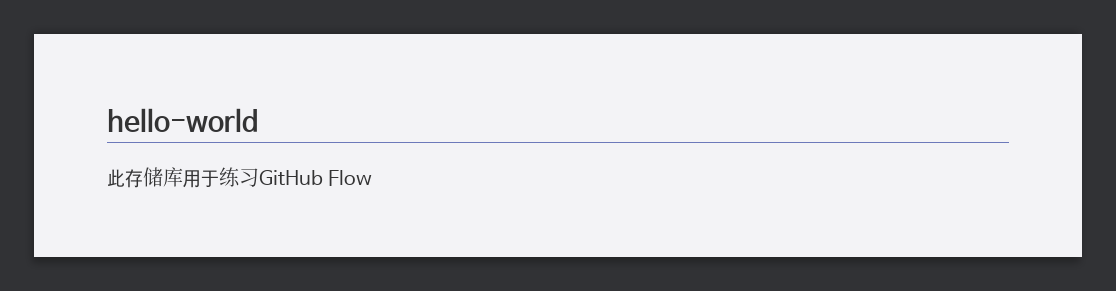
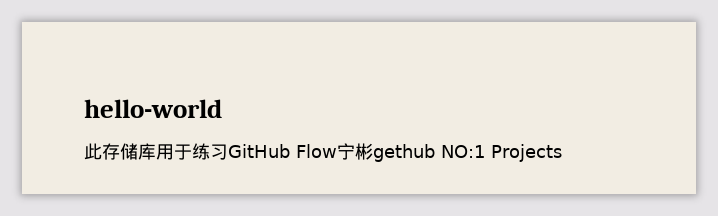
- 此存储库用于练习GitHub Flow
+ 此存储库用于练习GitHub Flow宁彬gethub NO:1 Projects

